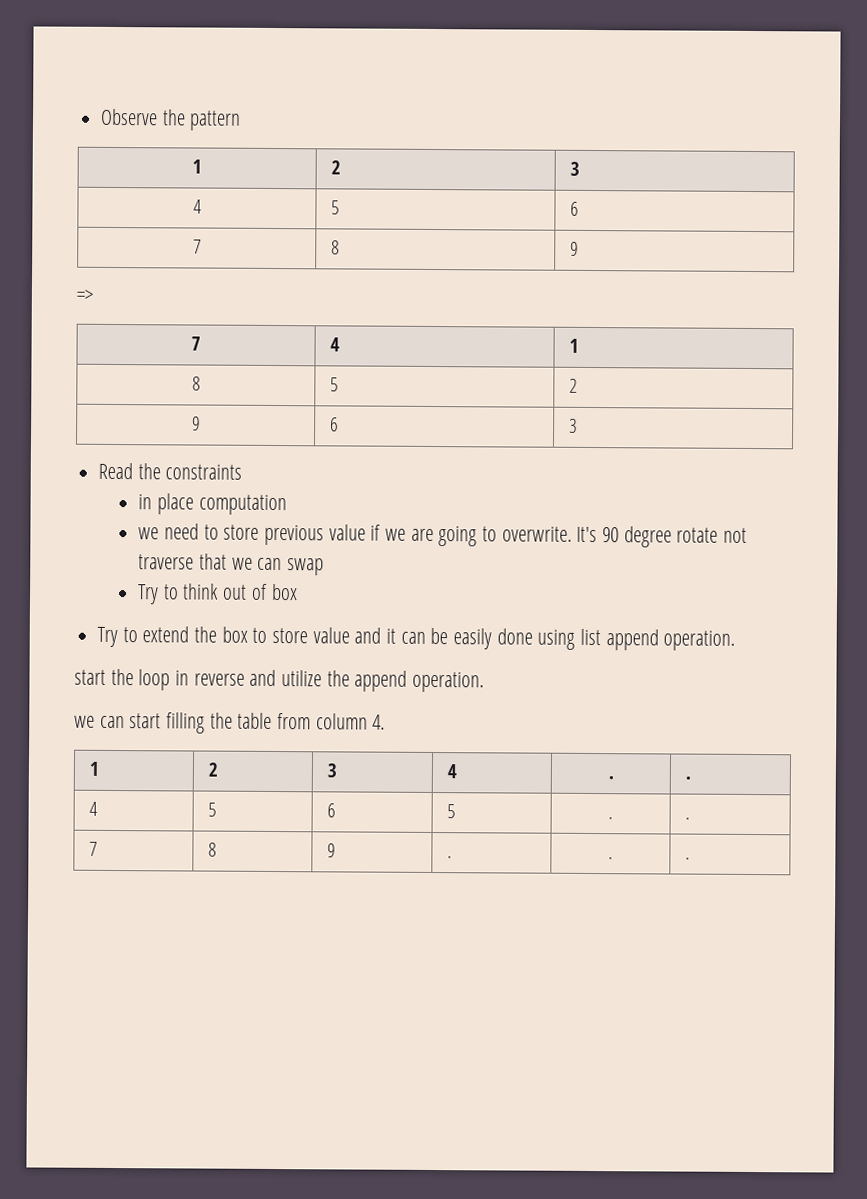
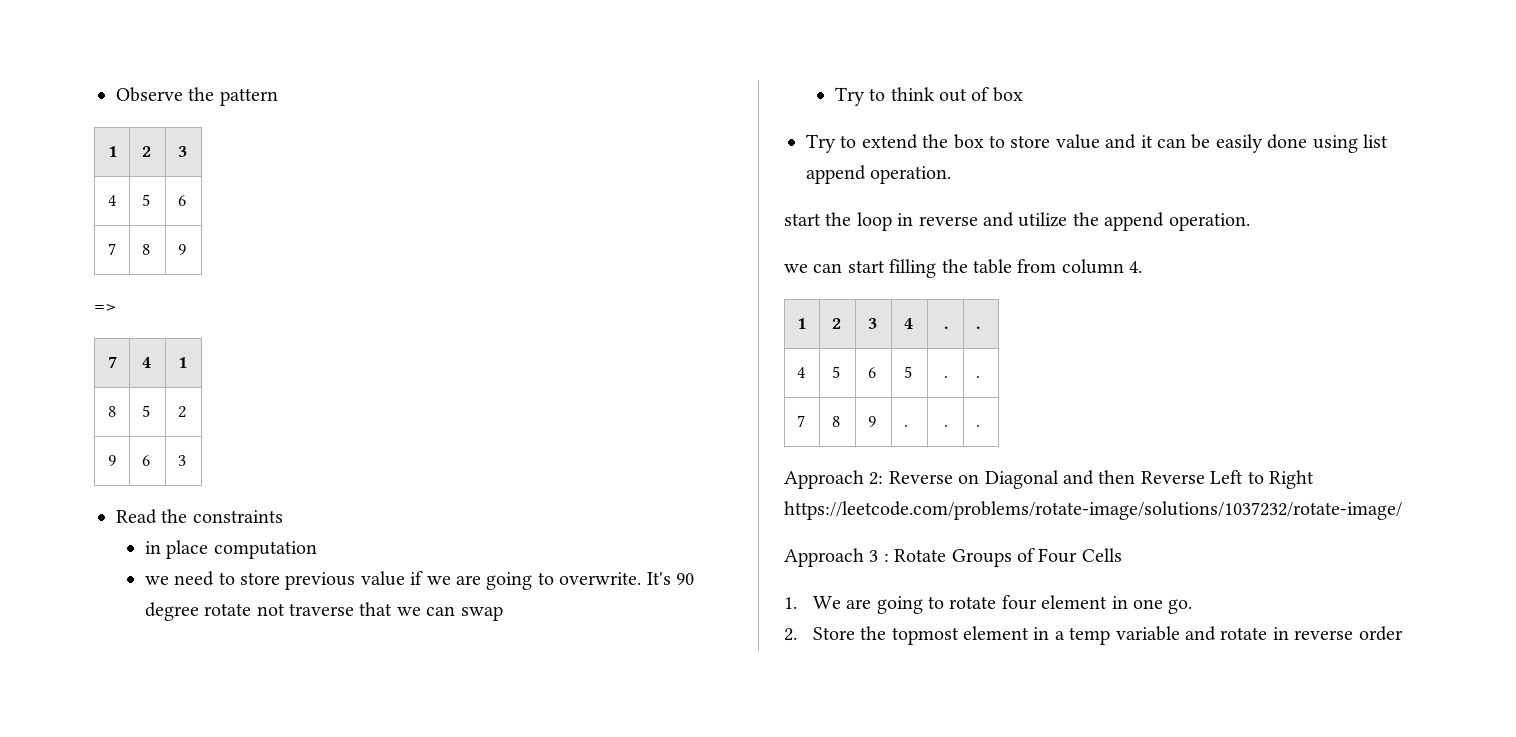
+ Approach 2: Reverse on Diagonal and then Reverse Left to Right https://leetcode.com/problems/rotate-image/solutions/1037232/rotate-image/
+ Approach 3 : Rotate Groups of Four Cells
+ 1. We are going to rotate four element in one go.
+ 2. Store the topmost element in a temp variable and rotate in reverse order

